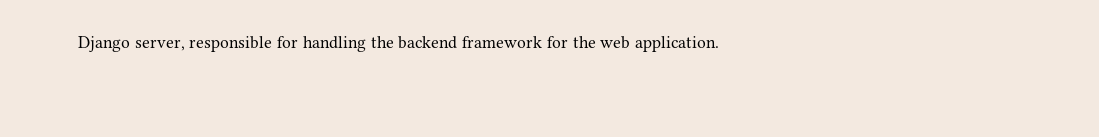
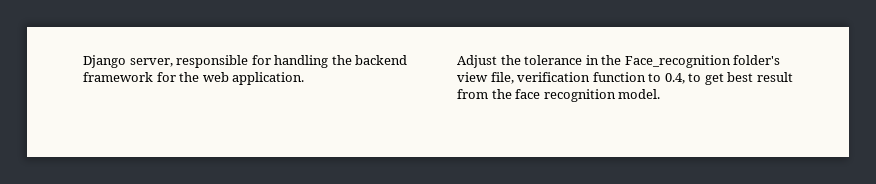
+ Adjust the tolerance in the Face_recognition folder's view file, verification function to 0.4, to get best result from the face recognition model.

